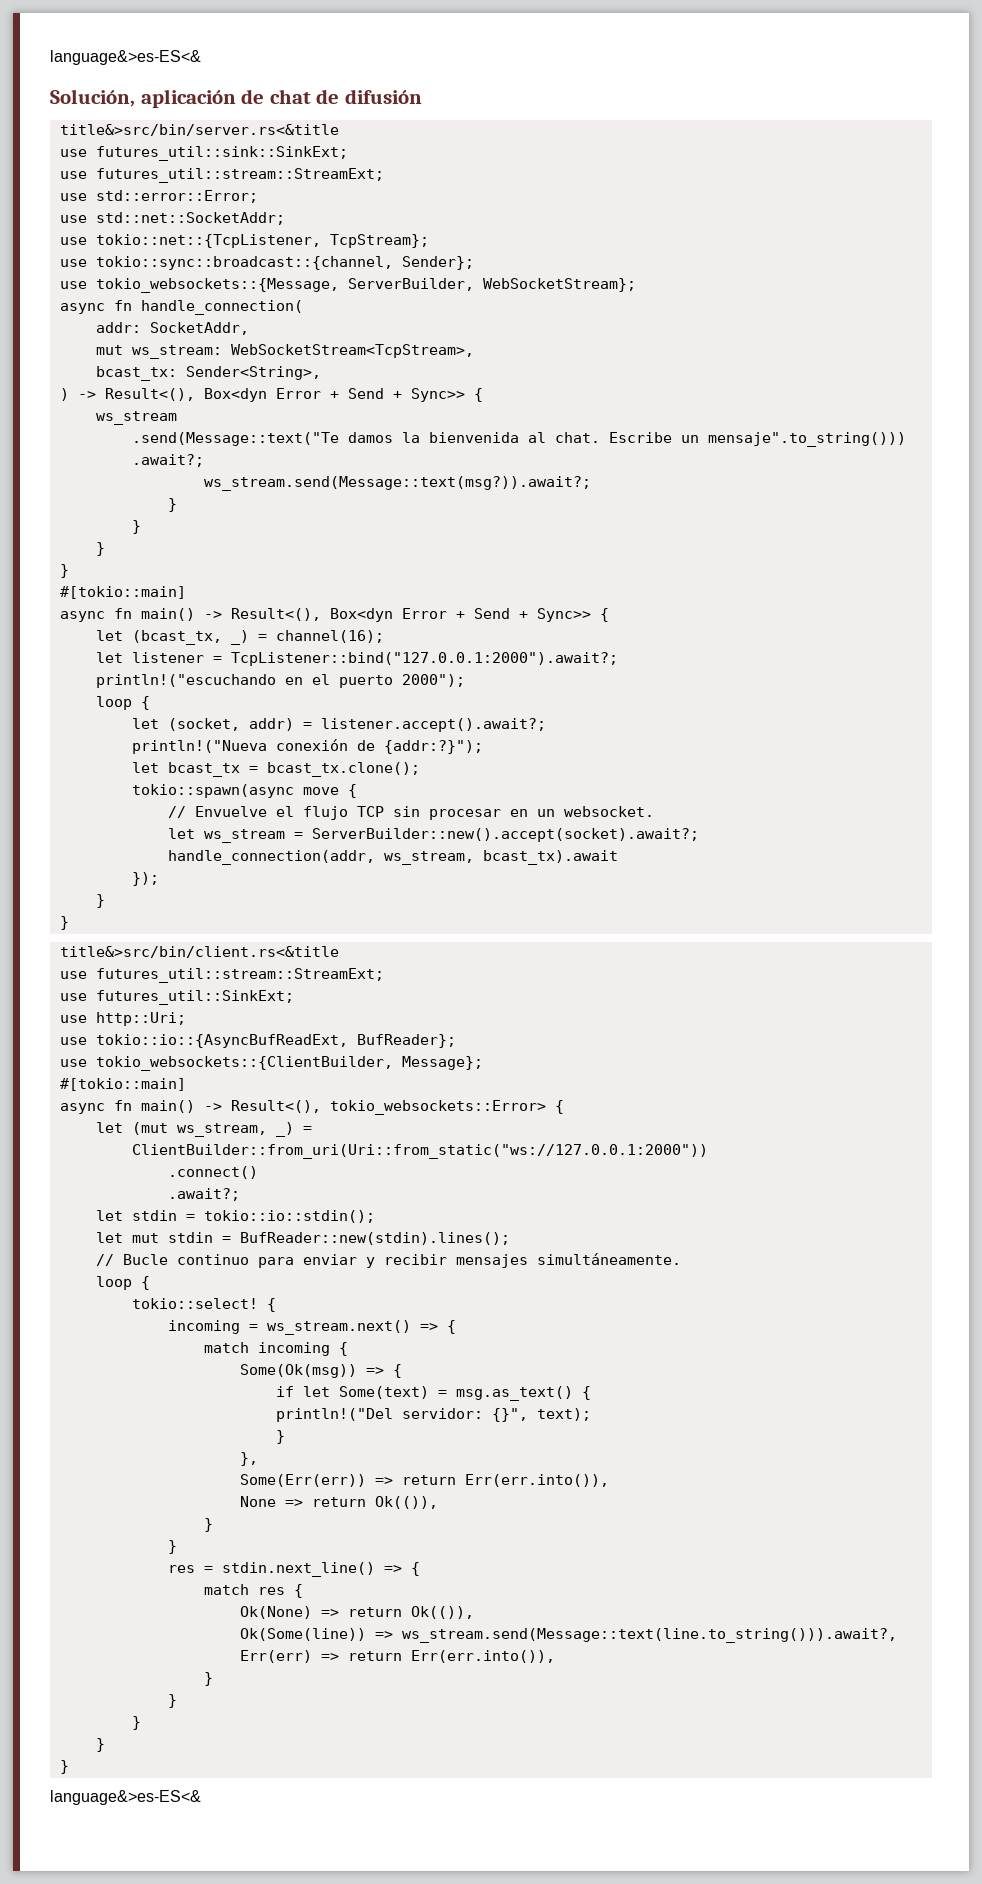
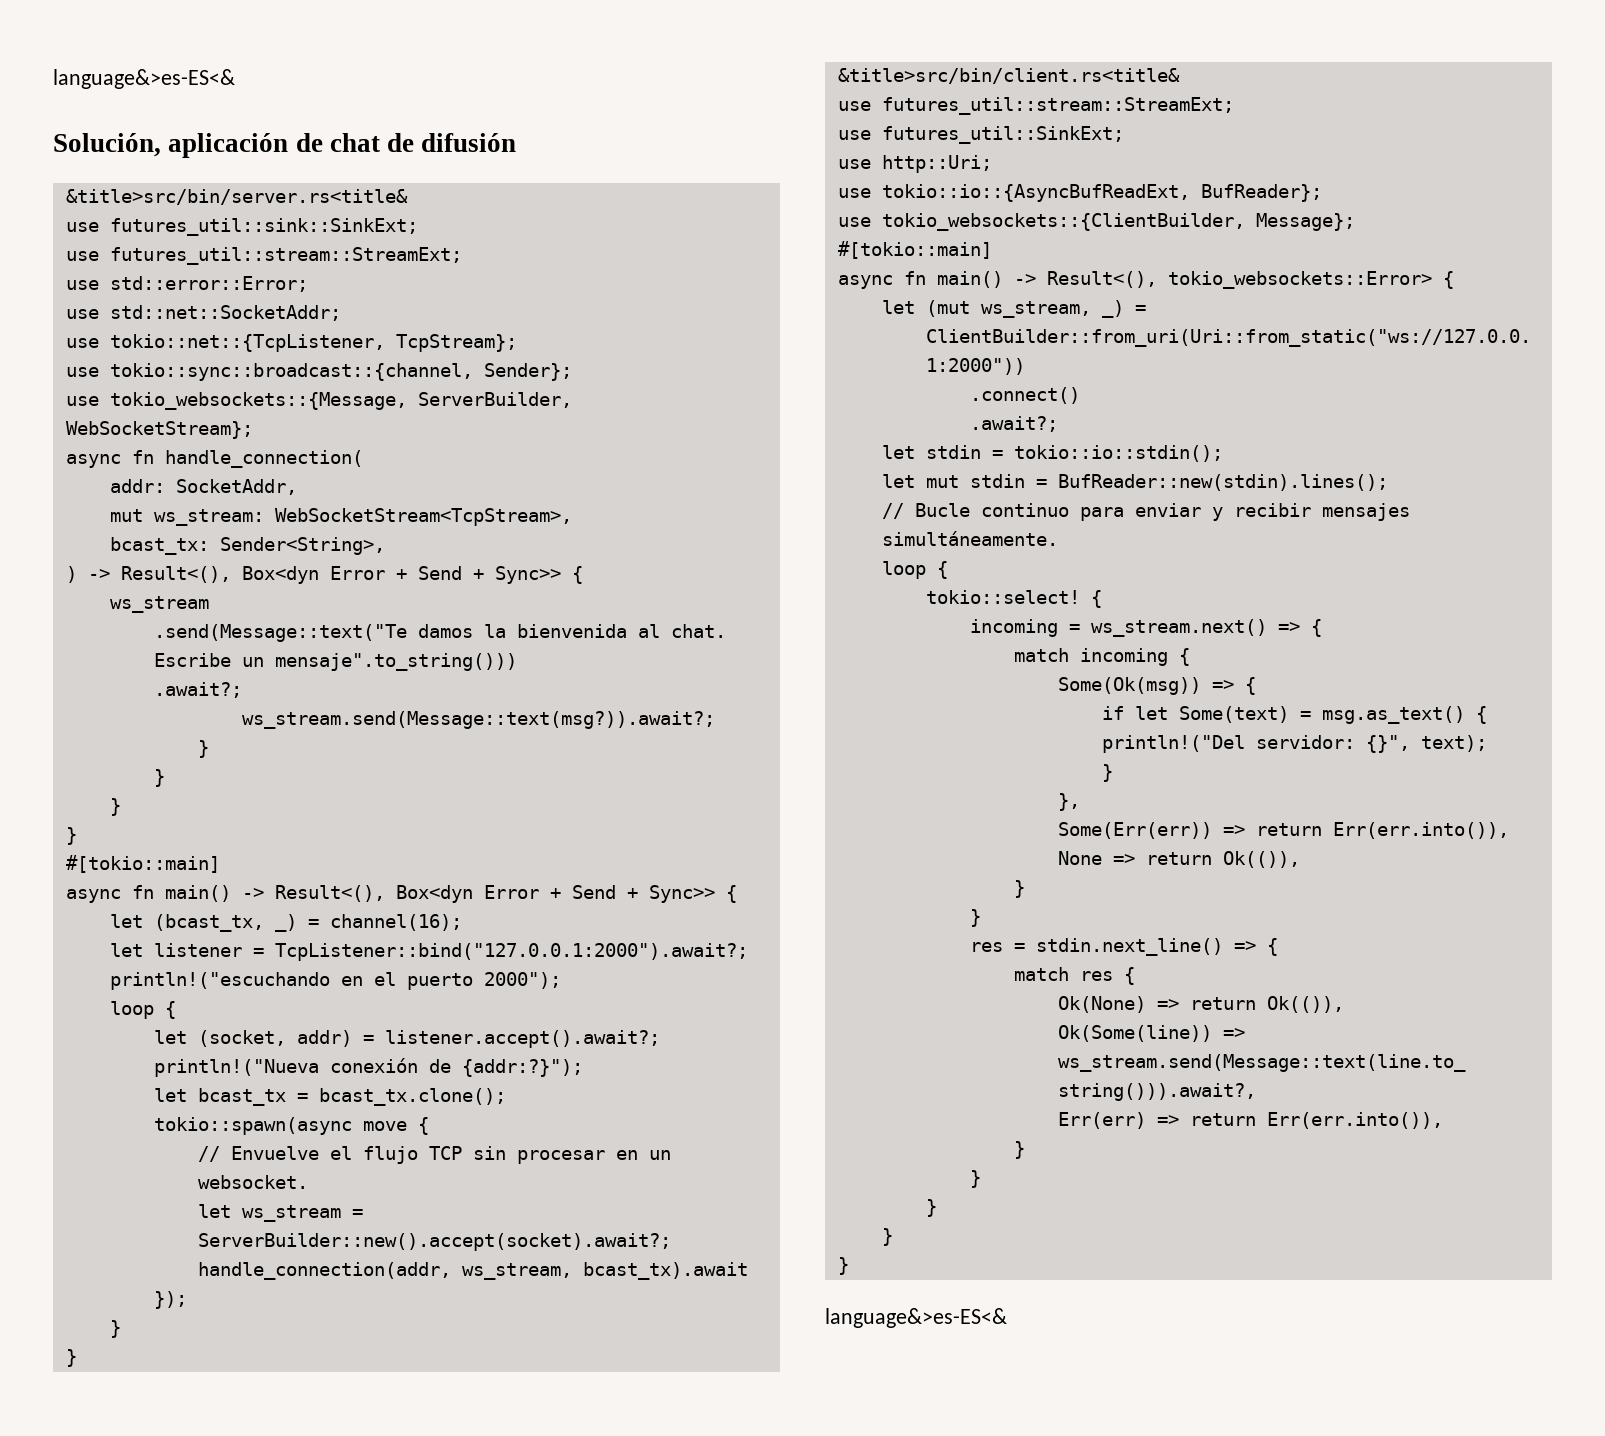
- title&>src/bin/server.rs<&title
+ &title>src/bin/server.rs<title&
- title&>src/bin/client.rs<&title
+ &title>src/bin/client.rs<title&

